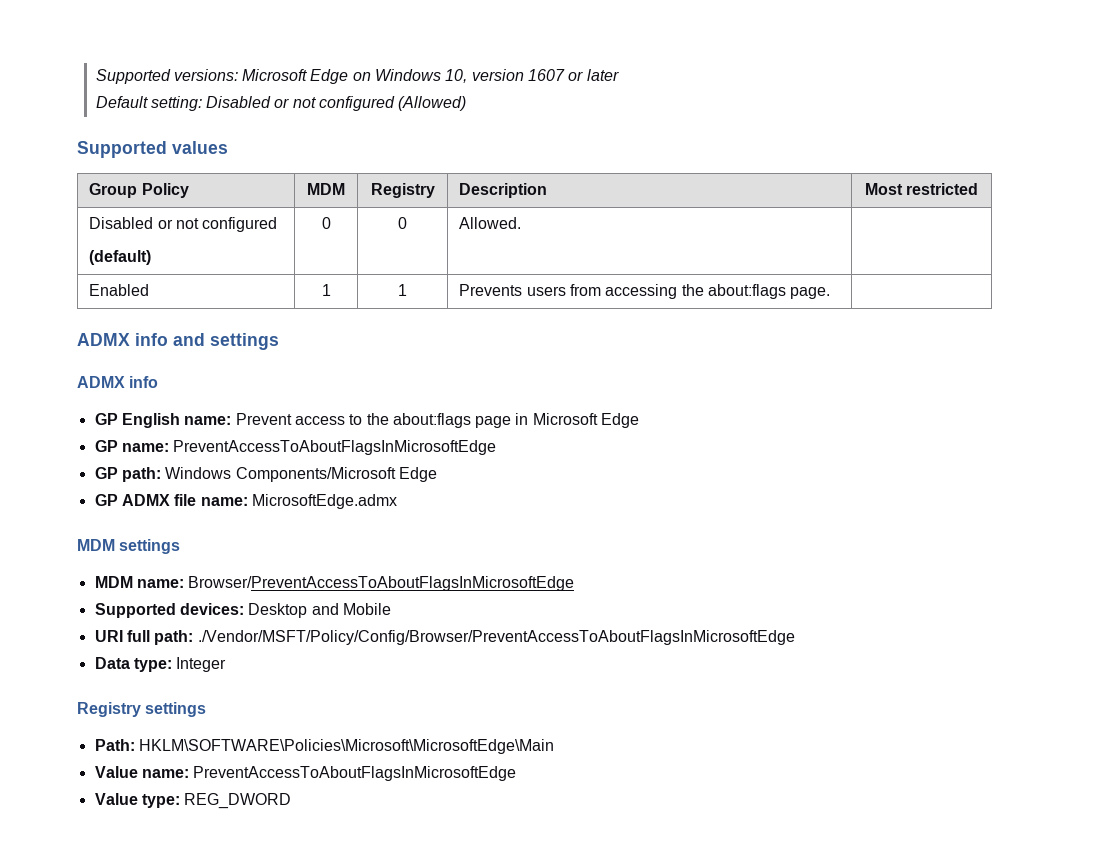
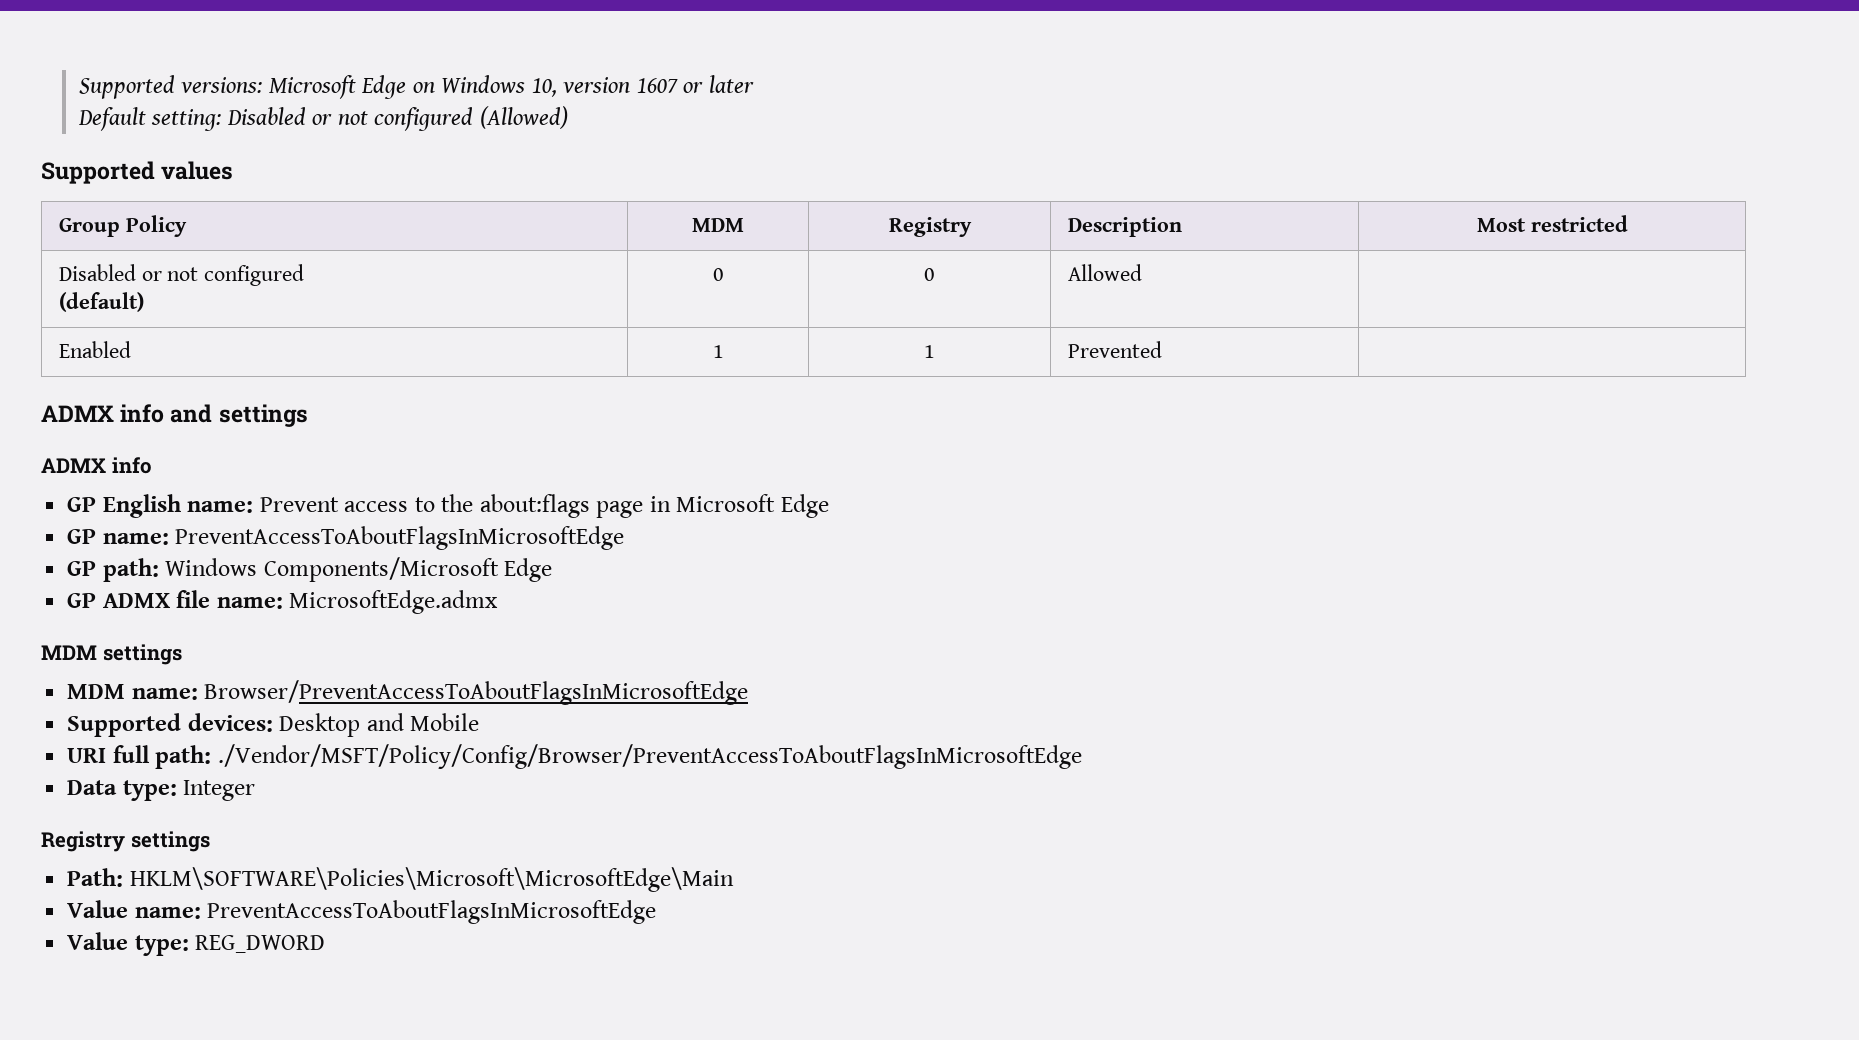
  Group Policy | MDM | Registry | Description | Most restricted
  Disabled or not configured
- (default) | 0 | 0 | Allowed. |
+ (default) | 0 | 0 | Allowed |
- Enabled | 1 | 1 | Prevents users from accessing the about:flags page. |
+ Enabled | 1 | 1 | Prevented |

